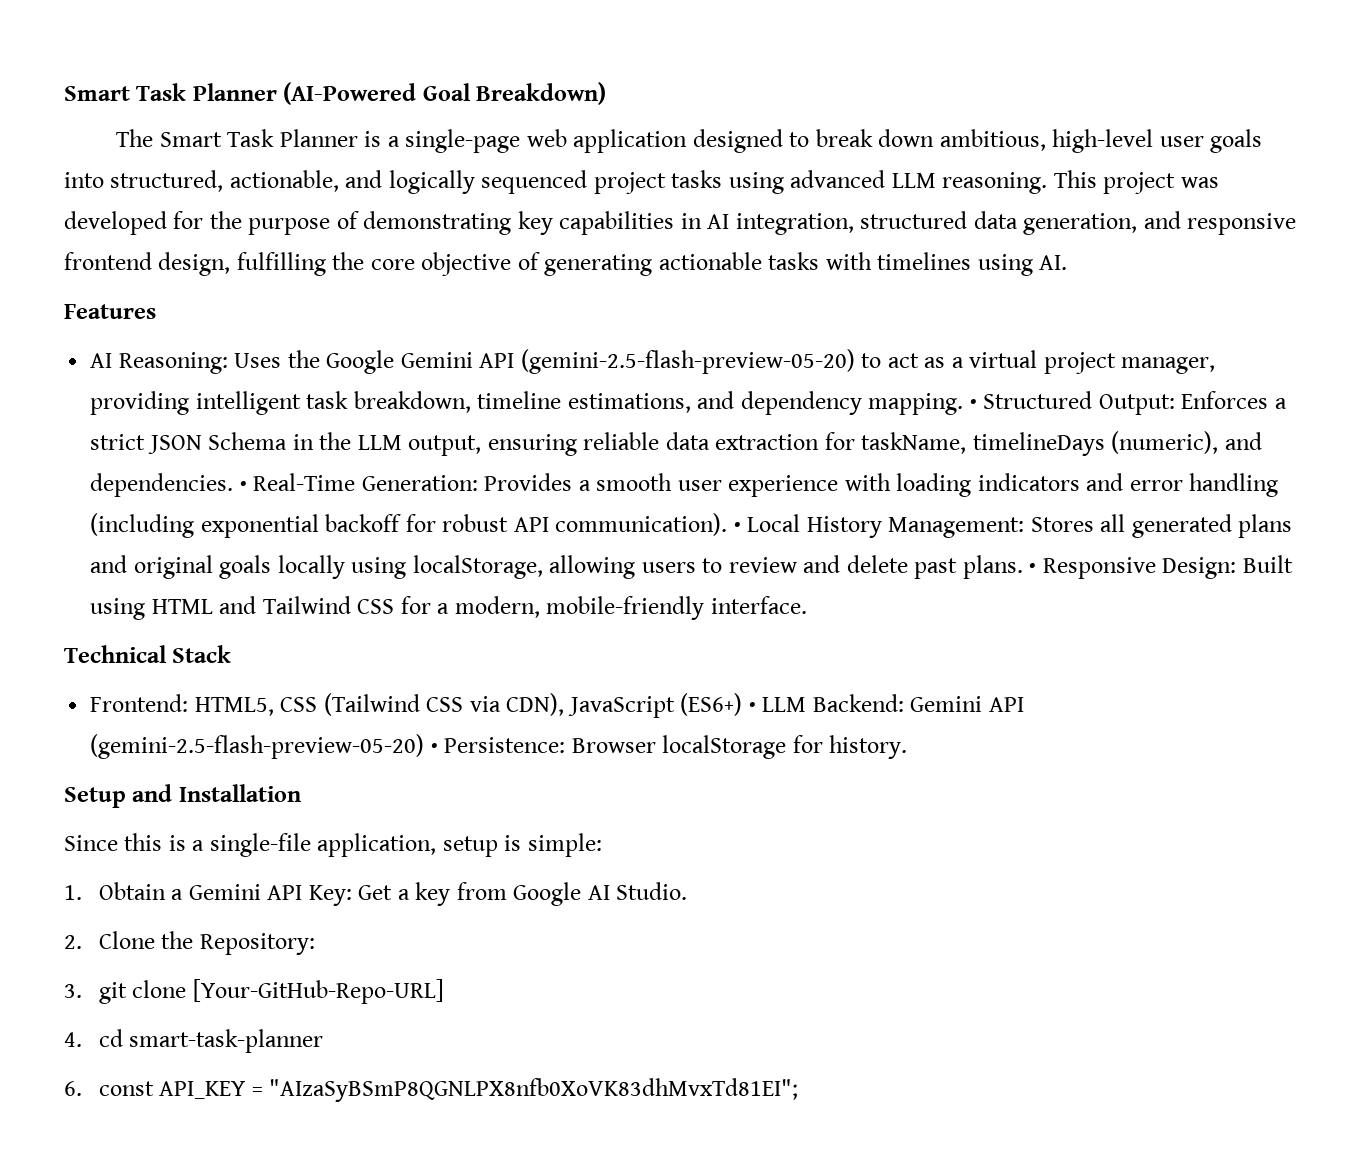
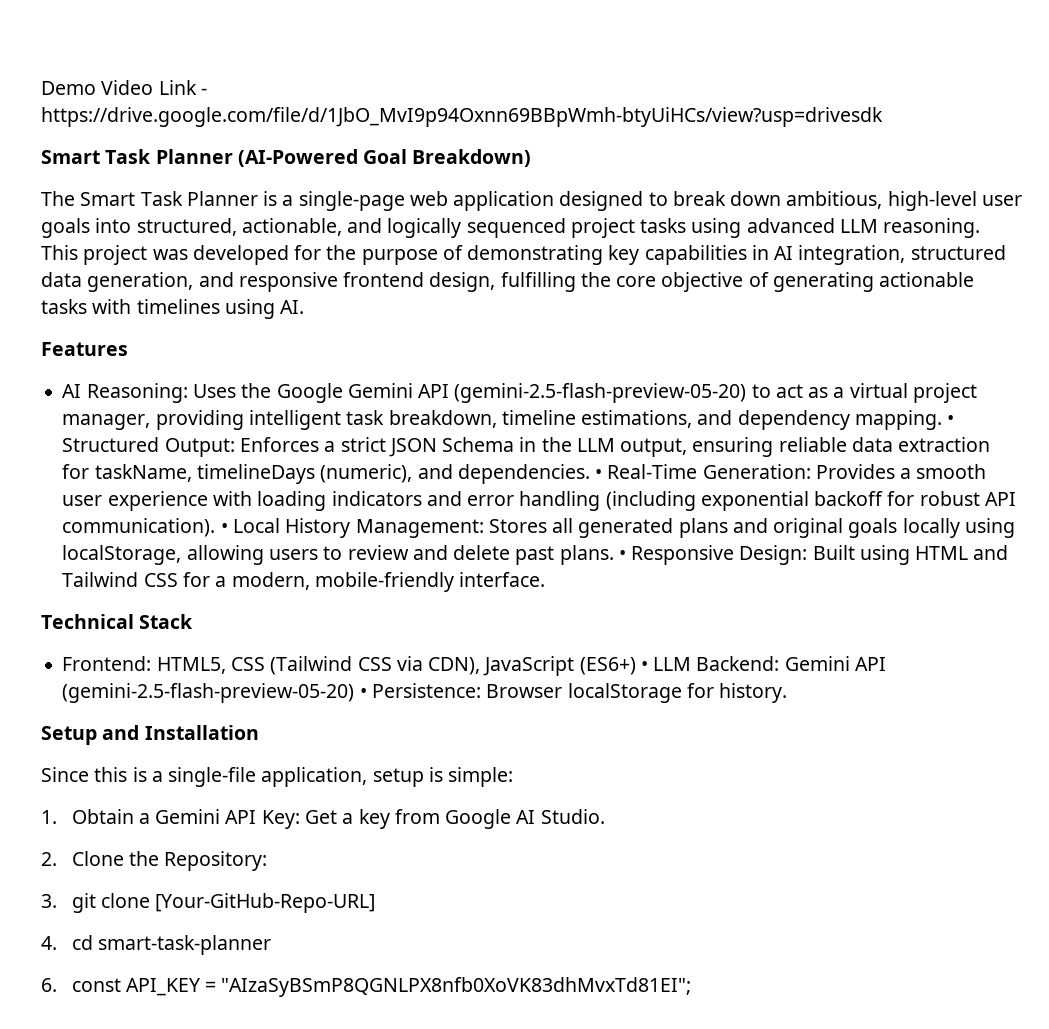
+ Demo Video Link - https://drive.google.com/file/d/1JbO_MvI9p94Oxnn69BBpWmh-btyUiHCs/view?usp=drivesdk

